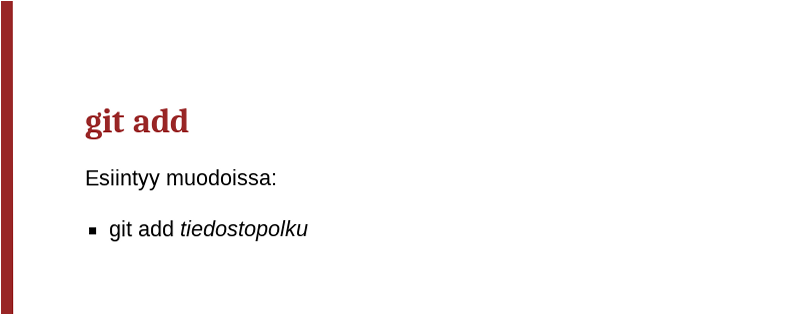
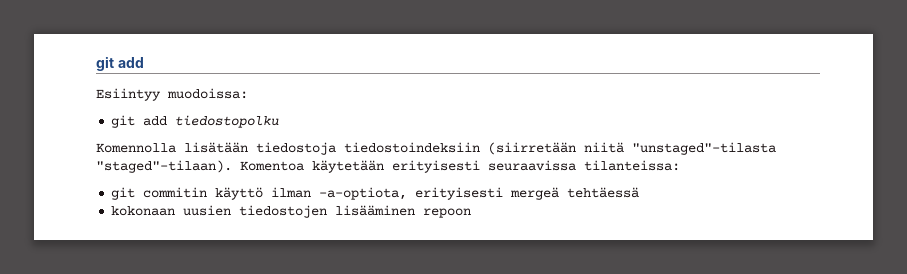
+ Komennolla lisätään tiedostoja tiedostoindeksiin (siirretään niitä "unstaged"-tilasta "staged"-tilaan). Komentoa käytetään erityisesti seuraavissa tilanteissa:
+ git commitin käyttö ilman -a-optiota, erityisesti mergeä tehtäessä
+ kokonaan uusien tiedostojen lisääminen repoon

